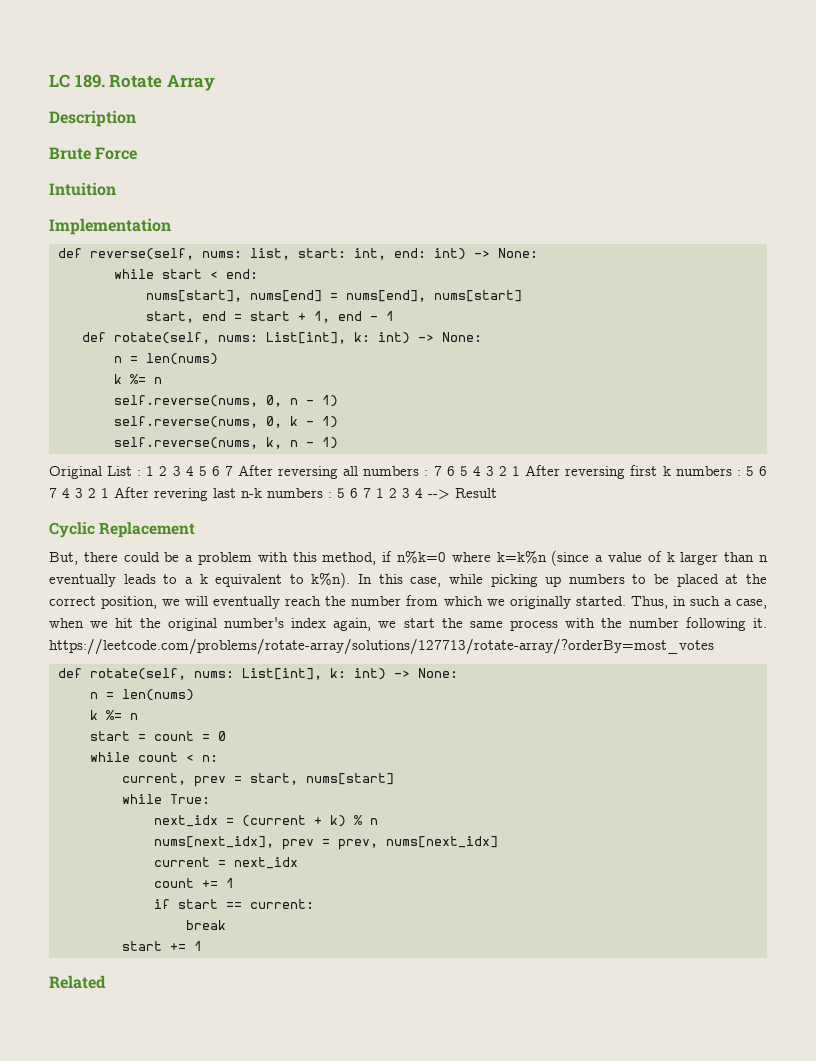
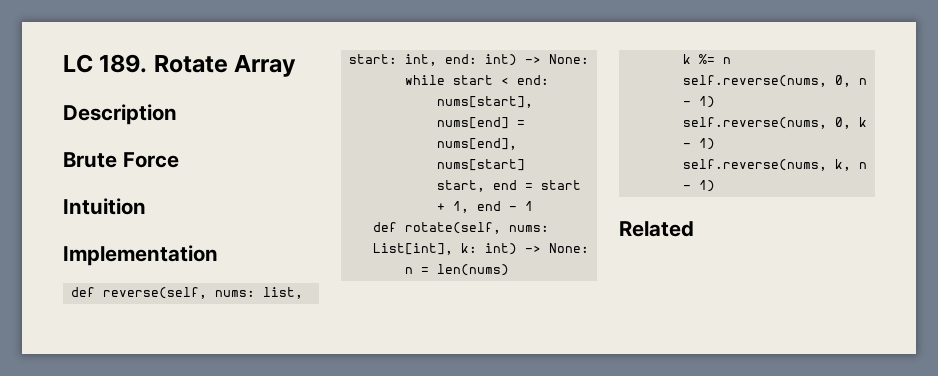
- Original List : 1 2 3 4 5 6 7 After reversing all numbers : 7 6 5 4 3 2 1 After reversing first k numbers : 5 6 7 4 3 2 1 After revering last n-k numbers : 5 6 7 1 2 3 4 --> Result
- Cyclic Replacement
- But, there could be a problem with this method, if n%k=0 where k=k%n (since a value of k larger than n eventually leads to a k equivalent to k%n). In this case, while picking up numbers to be placed at the correct position, we will eventually reach the number from which we originally started. Thus, in such a case, when we hit the original number's index again, we start the same process with the number following it. https://leetcode.com/problems/rotate-array/solutions/127713/rotate-array/?orderBy=most_votes
- def rotate(self, nums: List[int], k: int) -> None:
- n = len(nums)
- k %= n
- start = count = 0
- while count < n:
- current, prev = start, nums[start]
- while True:
- next_idx = (current + k) % n
- nums[next_idx], prev = prev, nums[next_idx]
- current = next_idx
- count += 1
- if start == current:
- break
- start += 1

